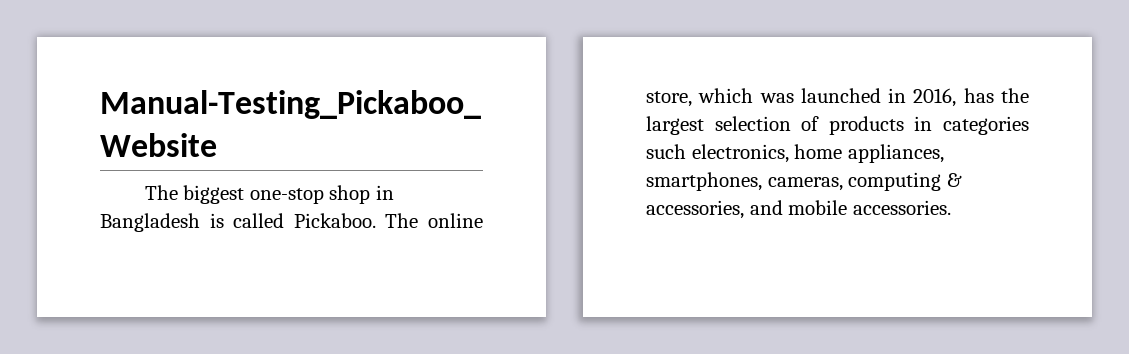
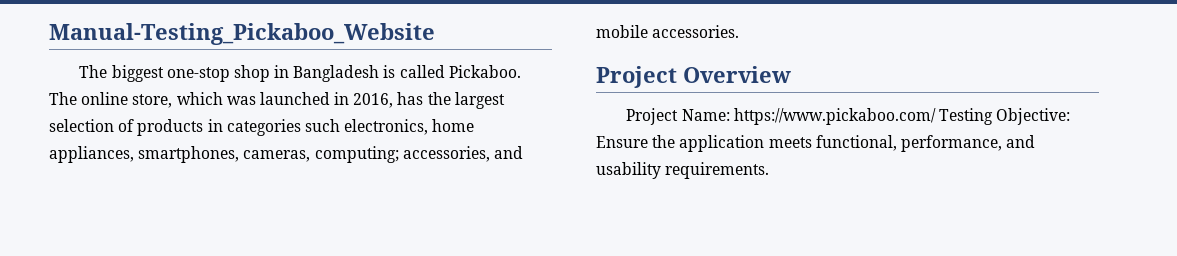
- The online store, which was launched in 2016, has the largest selection of products in categories such electronics, home appliances, smartphones, cameras, computing & accessories, and mobile accessories.
+ The online store, which was launched in 2016, has the largest selection of products in categories such electronics, home appliances, smartphones, cameras, computing; accessories, and mobile accessories.
+ Project Overview
+ Project Name: https://www.pickaboo.com/ Testing Objective: Ensure the application meets functional, performance, and usability requirements.

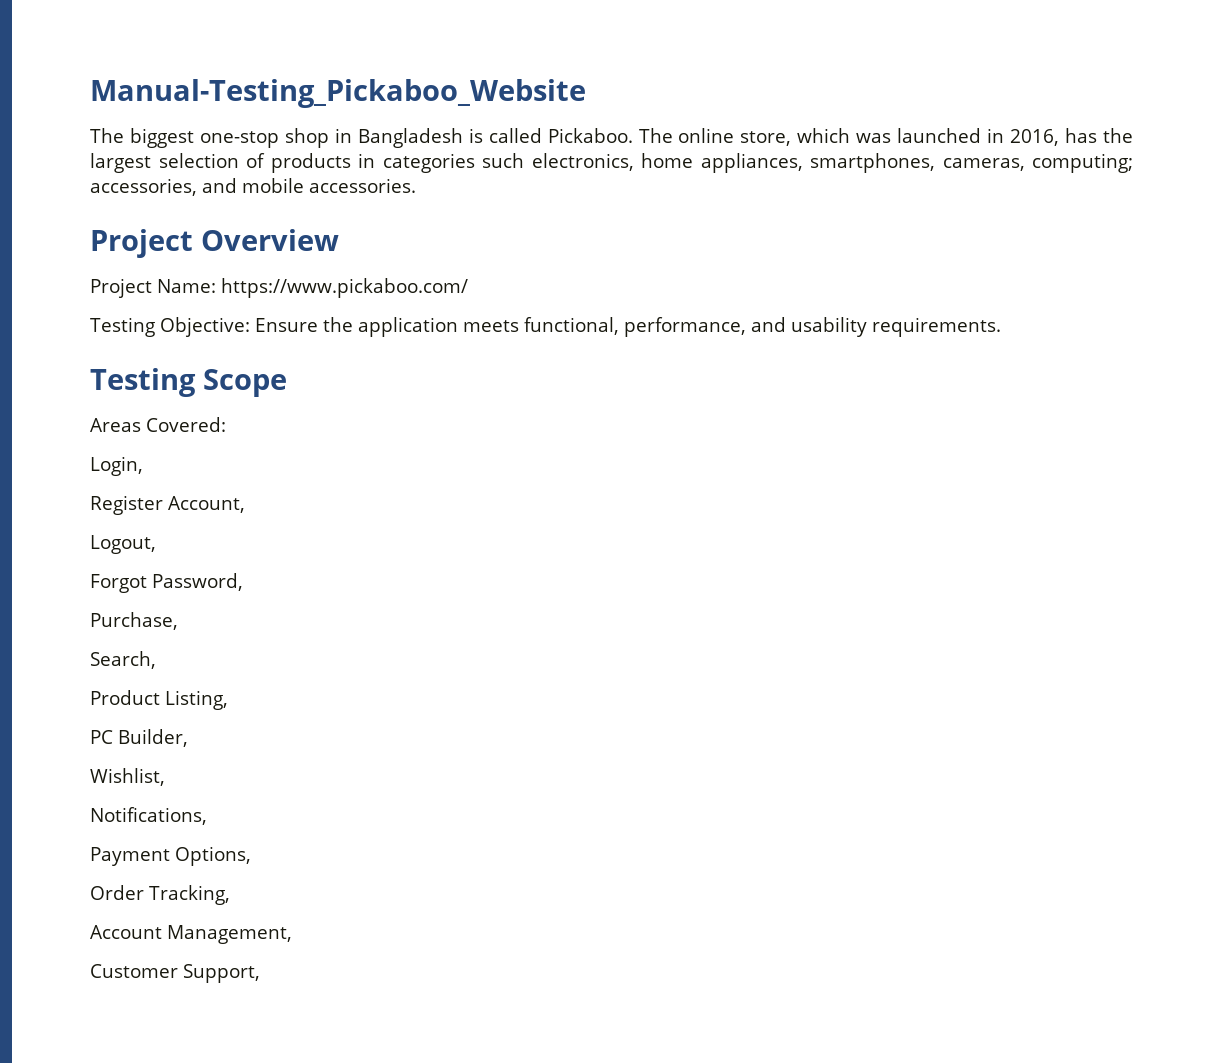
- Project Name: https://www.pickaboo.com/ Testing Objective: Ensure the application meets functional, performance, and usability requirements.
+ Project Name: https://www.pickaboo.com/
+ Testing Objective: Ensure the application meets functional, performance, and usability requirements.
+ Testing Scope
+ Areas Covered:
+ Login,
+ Register Account,
+ Logout,
+ Forgot Password,
+ Purchase,
+ Search,
+ Product Listing,
+ PC Builder,
+ Wishlist,
+ Notifications,
+ Payment Options,
+ Order Tracking,
+ Account Management,
+ Customer Support,

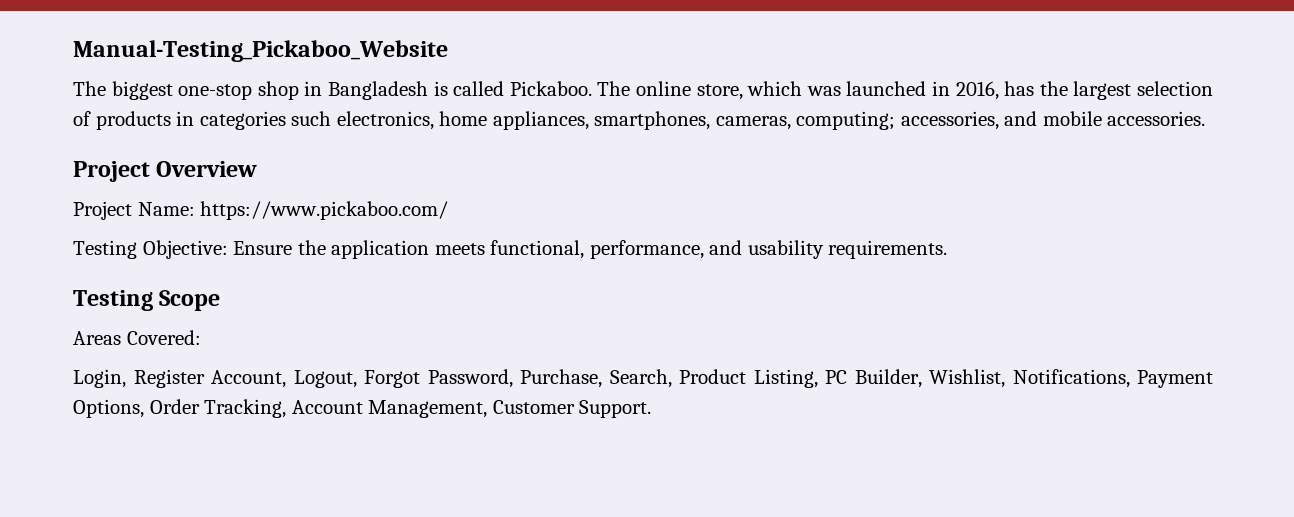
- Login,
- Register Account,
- Logout,
- Forgot Password,
- Purchase,
- Search,
- Product Listing,
- PC Builder,
- Wishlist,
- Notifications,
- Payment Options,
- Order Tracking,
- Account Management,
- Customer Support,
+ Login, Register Account, Logout, Forgot Password, Purchase, Search, Product Listing, PC Builder, Wishlist, Notifications, Payment Options, Order Tracking, Account Management, Customer Support.

